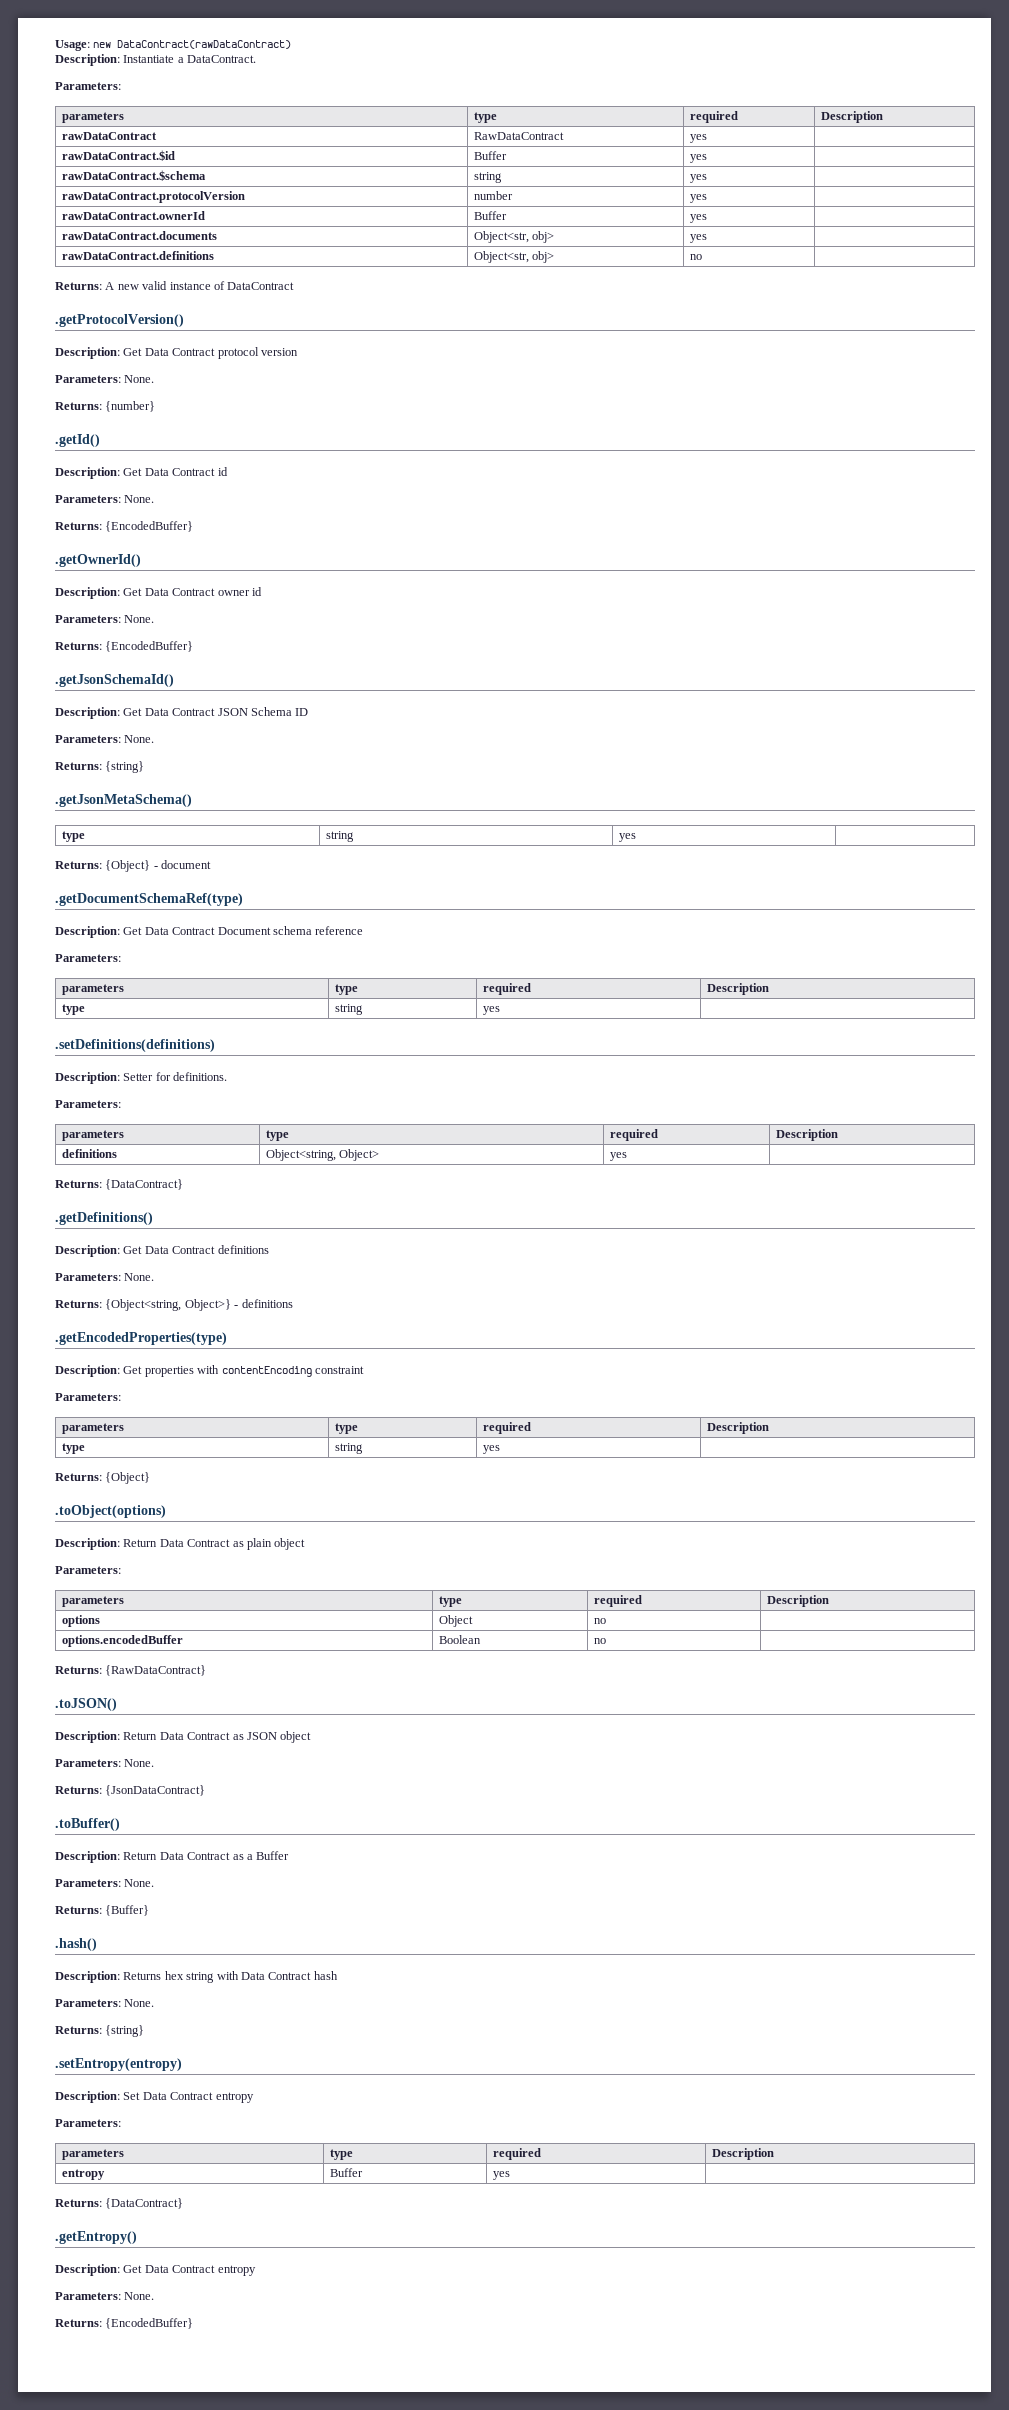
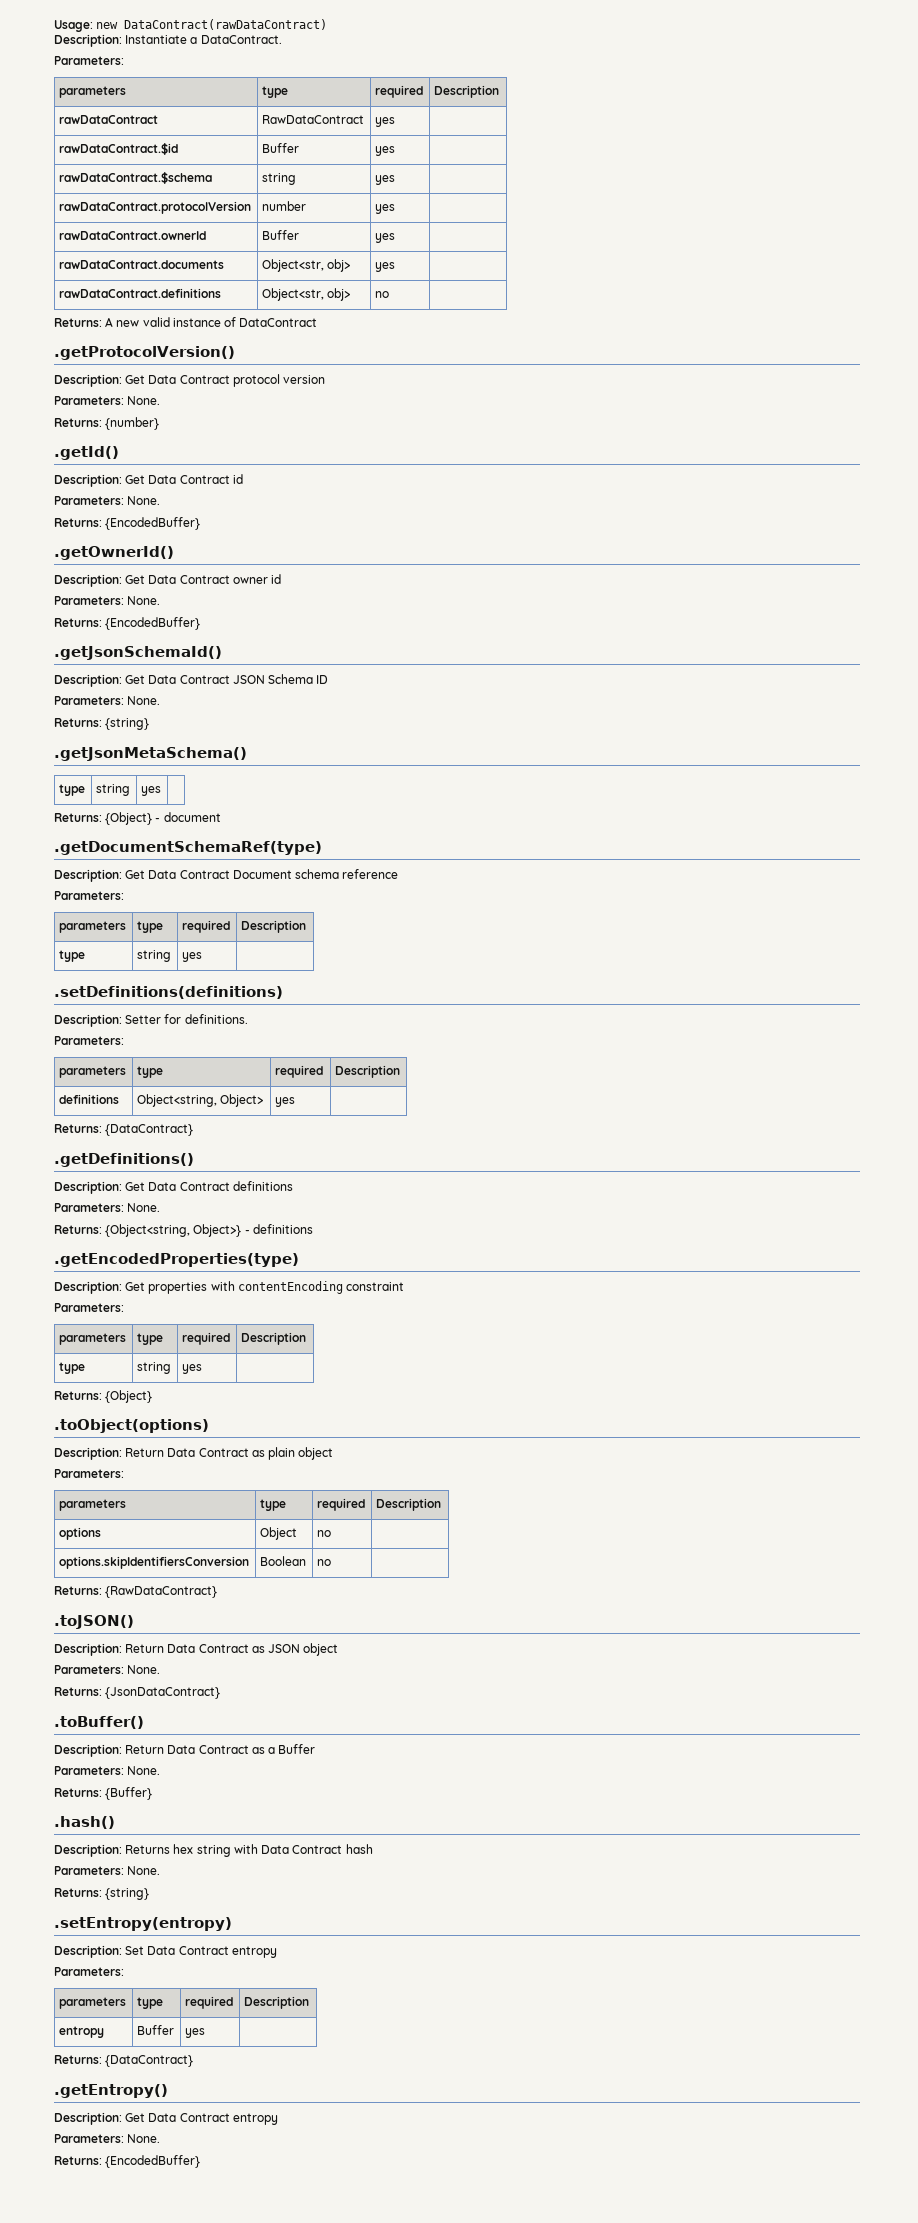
- options.encodedBuffer | Boolean | no |
+ options.skipIdentifiersConversion | Boolean | no |

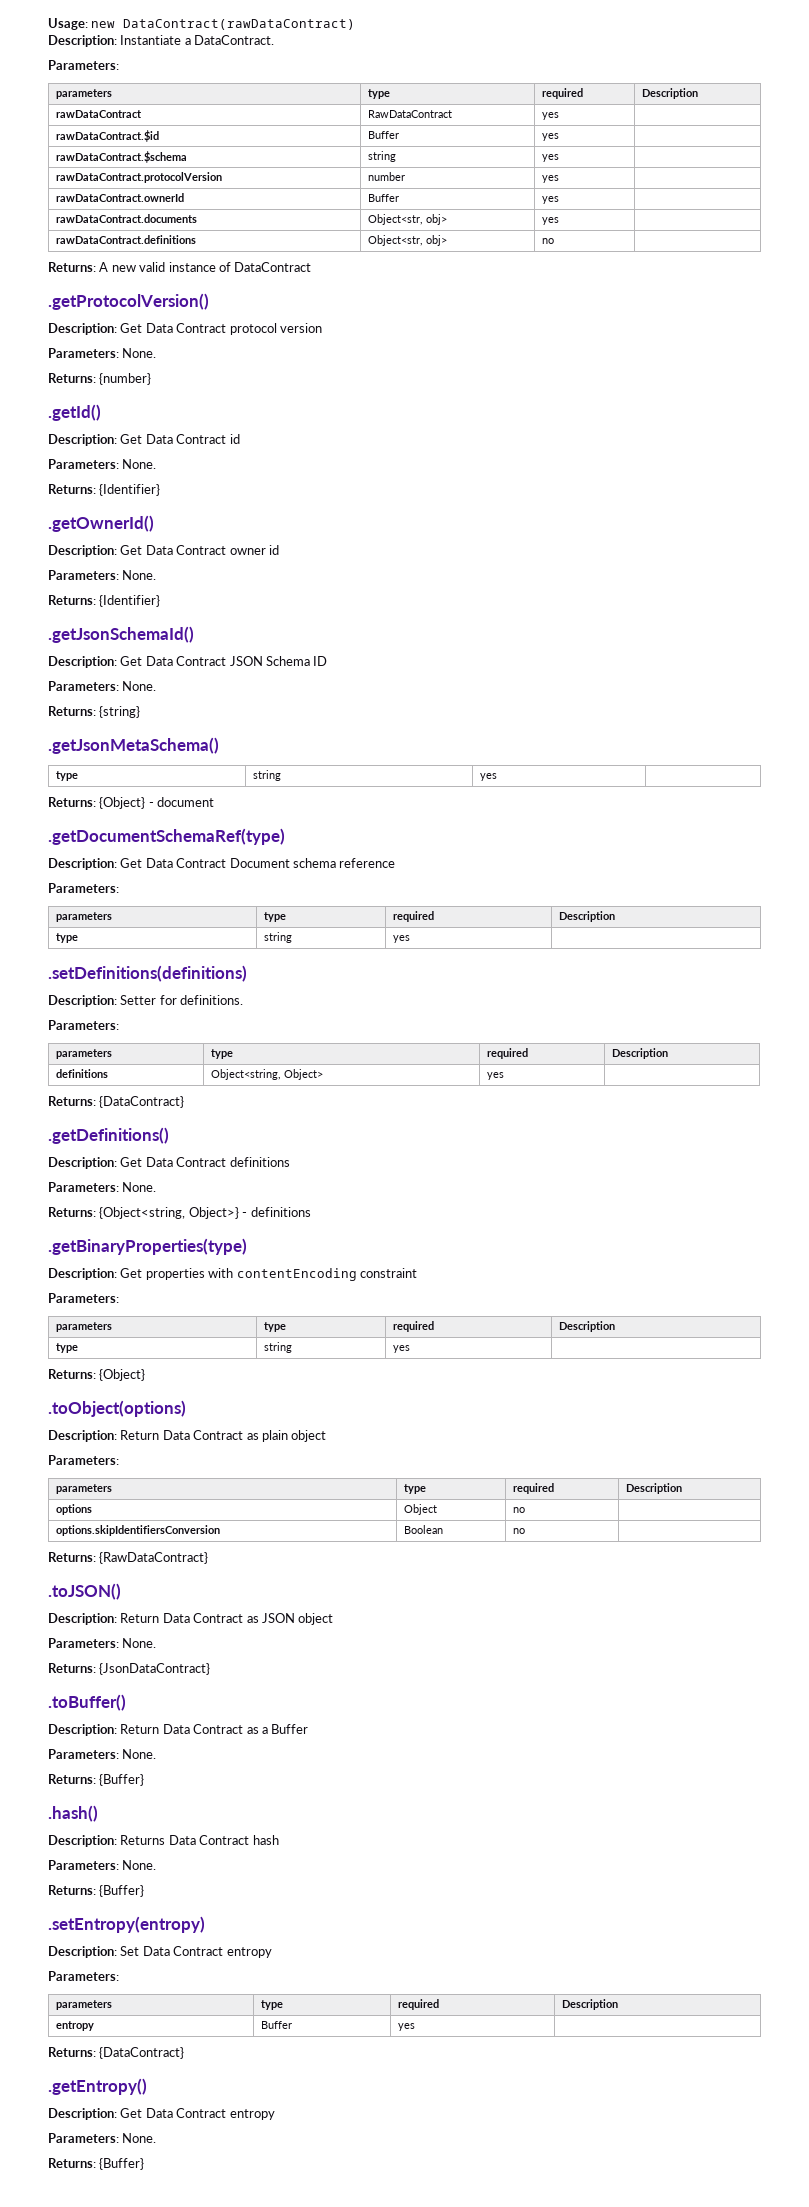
  Description: Get Data Contract id
  Parameters: None.
- Returns: {EncodedBuffer}
+ Returns: {Identifier}
  Description: Get Data Contract owner id
  Parameters: None.
- Returns: {EncodedBuffer}
+ Returns: {Identifier}
- .getEncodedProperties(type)
+ .getBinaryProperties(type)
- Description: Returns hex string with Data Contract hash
+ Description: Returns Data Contract hash
  Parameters: None.
- Returns: {string}
+ Returns: {Buffer}
  Description: Get Data Contract entropy
  Parameters: None.
- Returns: {EncodedBuffer}
+ Returns: {Buffer}

